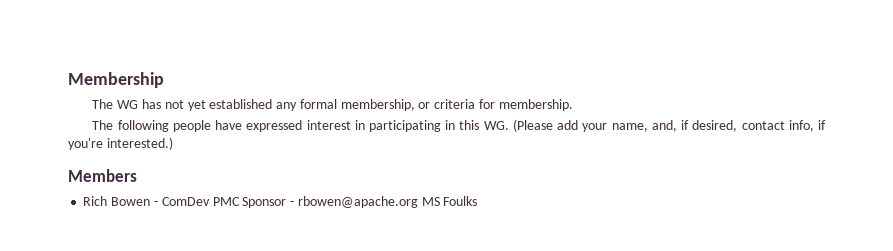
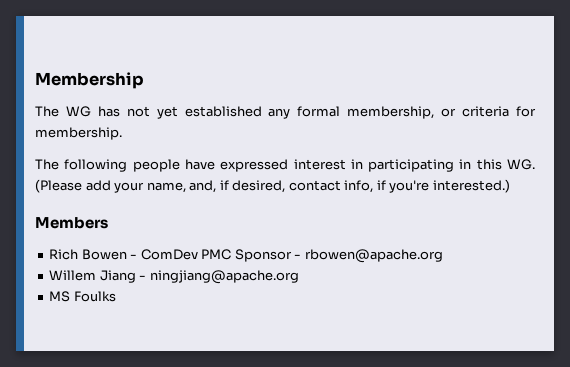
- Rich Bowen - ComDev PMC Sponsor - rbowen@apache.org MS Foulks
+ Rich Bowen - ComDev PMC Sponsor - rbowen@apache.org
+ Willem Jiang - ningjiang@apache.org
+ MS Foulks

